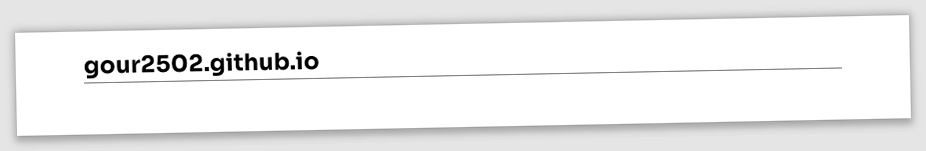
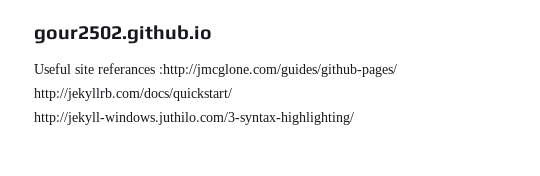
+ Useful site referances :http://jmcglone.com/guides/github-pages/ http://jekyllrb.com/docs/quickstart/ http://jekyll-windows.juthilo.com/3-syntax-highlighting/

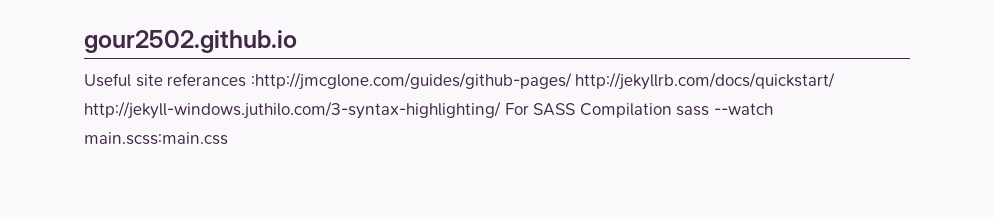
- Useful site referances :http://jmcglone.com/guides/github-pages/ http://jekyllrb.com/docs/quickstart/ http://jekyll-windows.juthilo.com/3-syntax-highlighting/
+ Useful site referances :http://jmcglone.com/guides/github-pages/ http://jekyllrb.com/docs/quickstart/ http://jekyll-windows.juthilo.com/3-syntax-highlighting/ For SASS Compilation sass --watch main.scss:main.css

